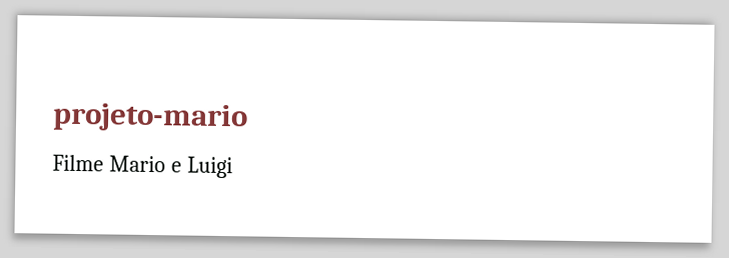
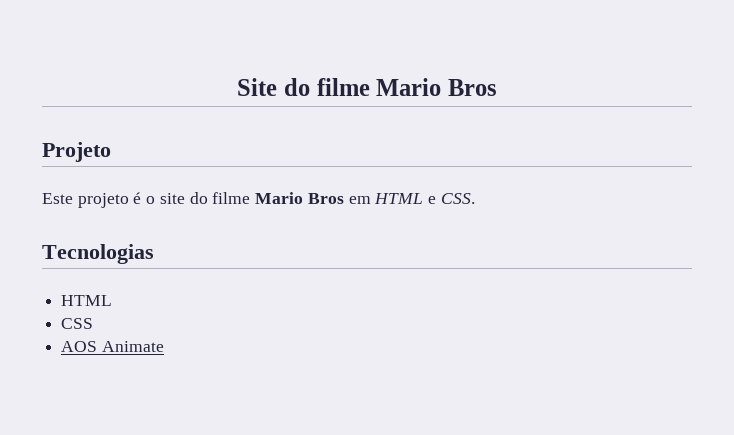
- projeto-mario
- Filme Mario e Luigi
+ Site do filme Mario Bros
+ Projeto
+ Este projeto é o site do filme Mario Bros em HTML e CSS.
+ Tecnologias
+ HTML
+ CSS
+ AOS Animate

